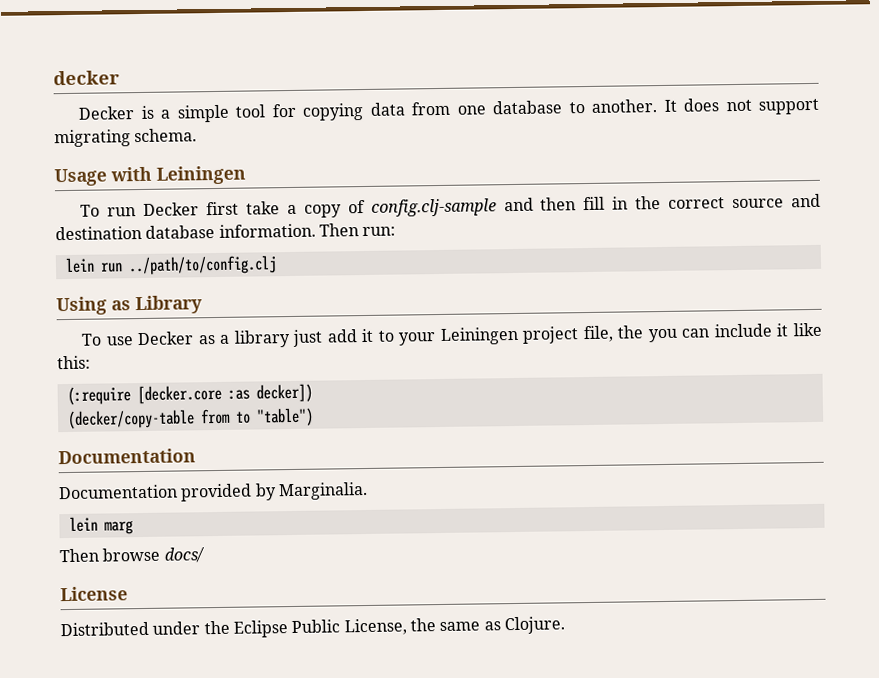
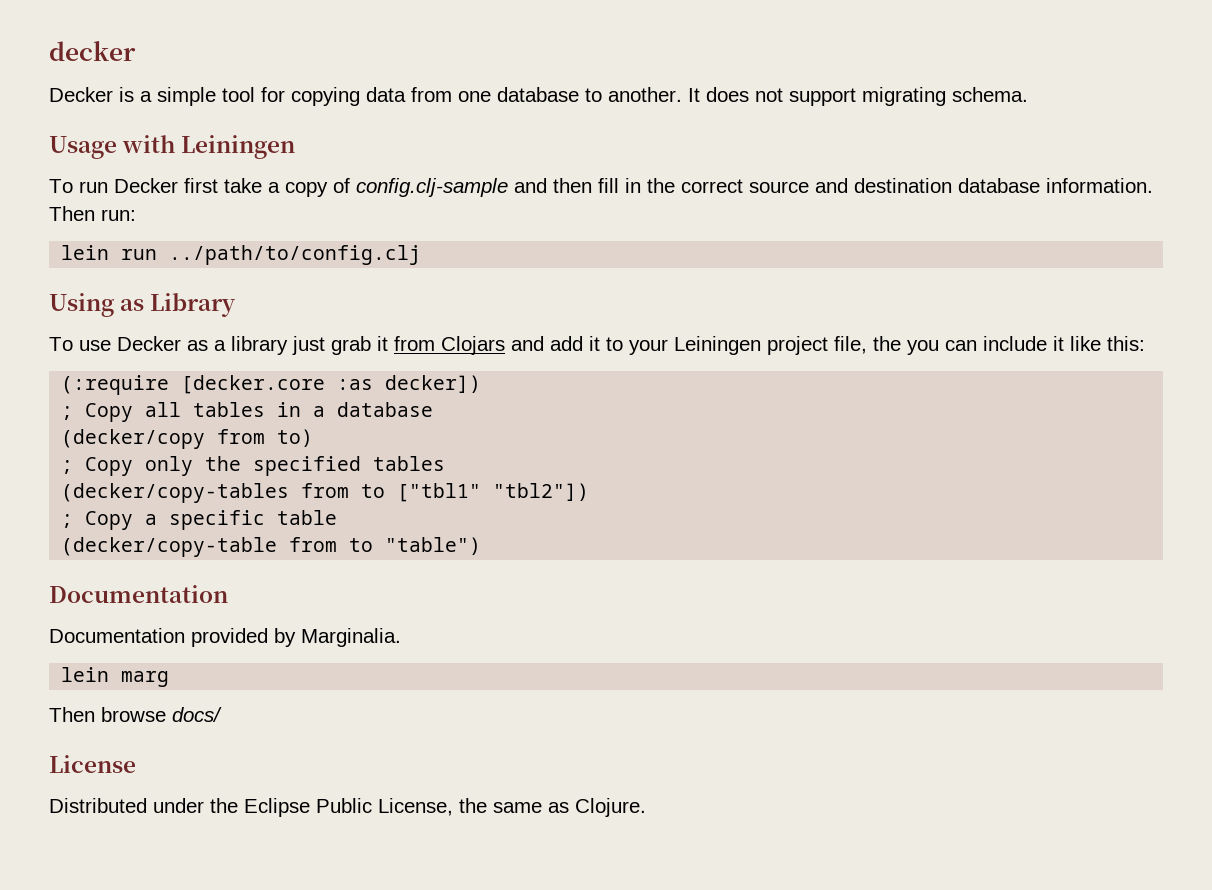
- To use Decker as a library just add it to your Leiningen project file, the you can include it like this:
+ To use Decker as a library just grab it from Clojars and add it to your Leiningen project file, the you can include it like this:
+ ; Copy all tables in a database
+ (decker/copy from to)
+ ; Copy only the specified tables
+ (decker/copy-tables from to ["tbl1" "tbl2"])
+ ; Copy a specific table

